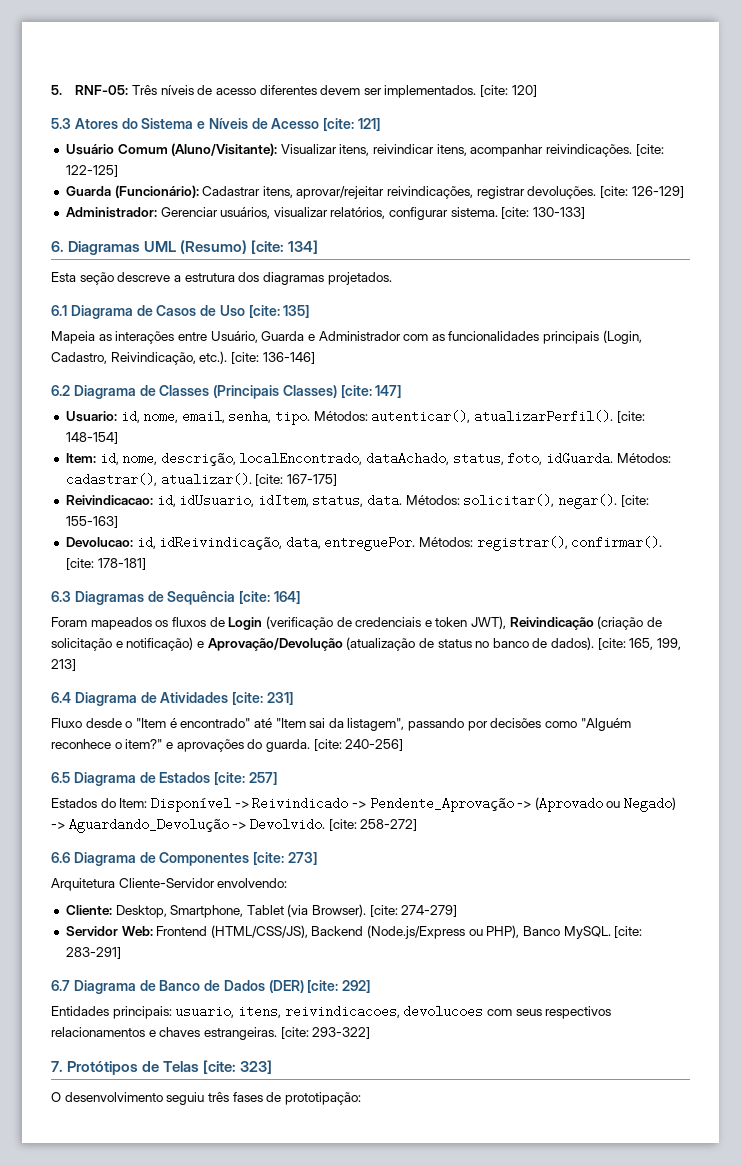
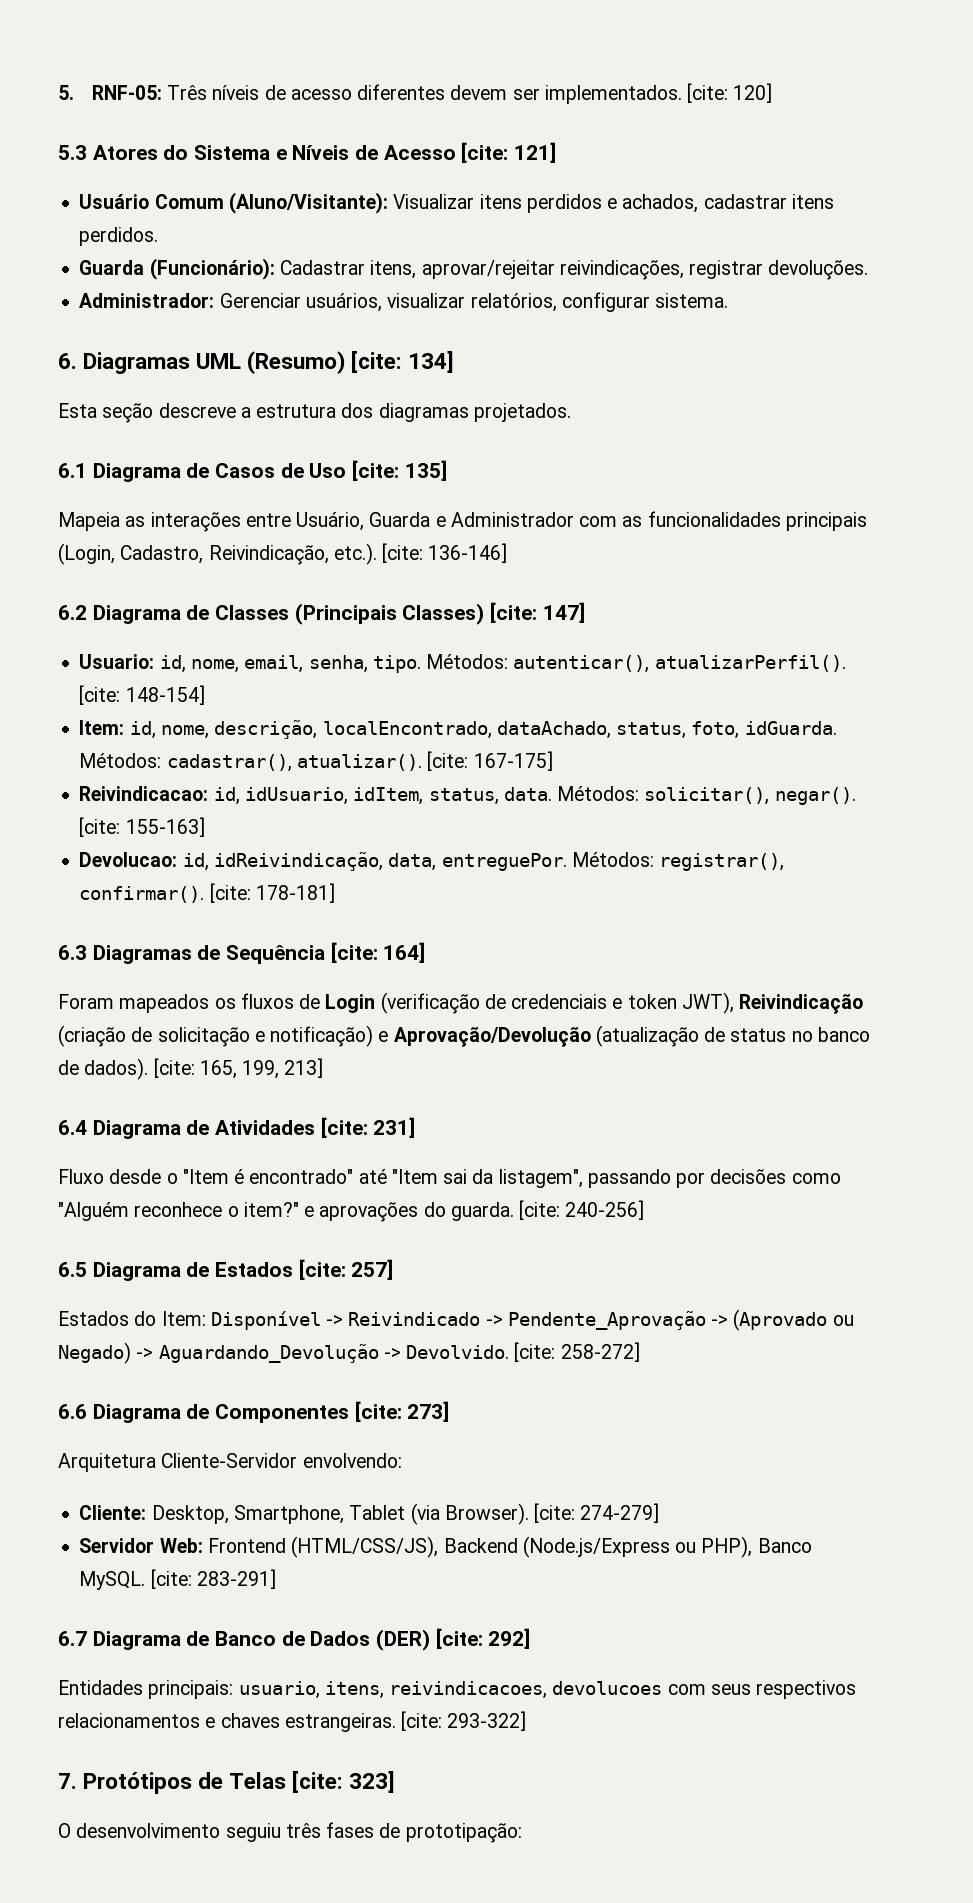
- Usuário Comum (Aluno/Visitante): Visualizar itens, reivindicar itens, acompanhar reivindicações. [cite: 122-125]
+ Usuário Comum (Aluno/Visitante): Visualizar itens perdidos e achados, cadastrar itens perdidos.
- [cite: 126-129]
- [cite: 130-133]

